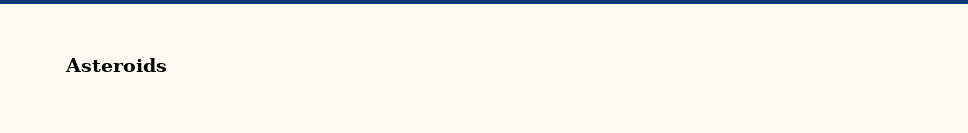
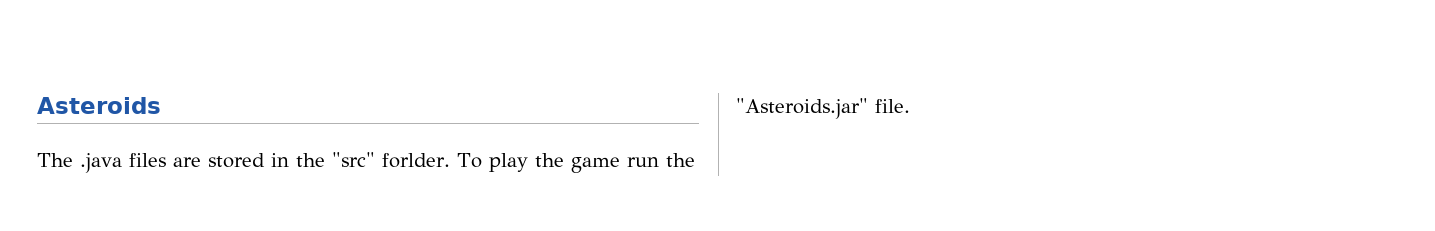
+ The .java files are stored in the "src" forlder. To play the game run the "Asteroids.jar" file.

